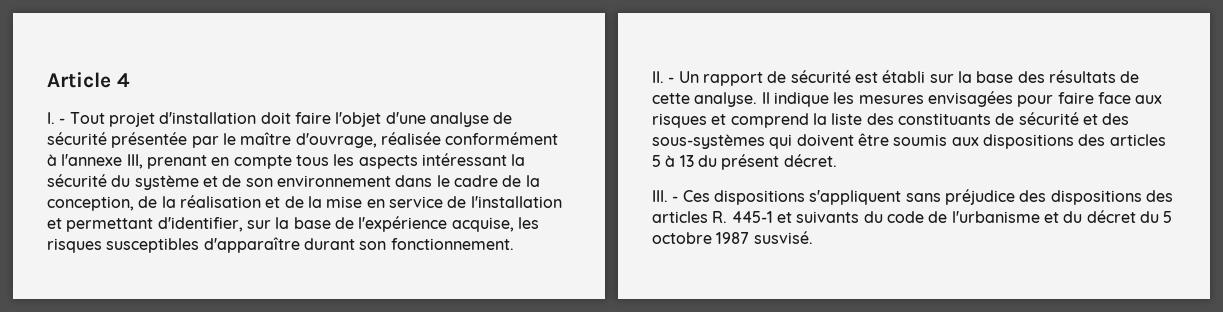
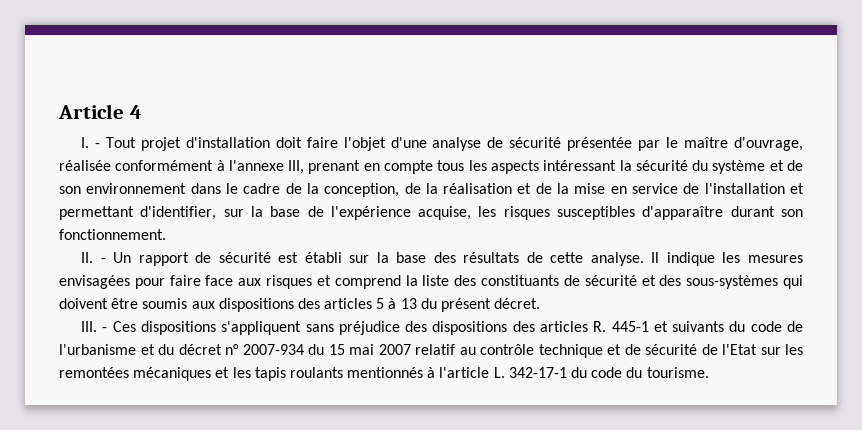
- III. - Ces dispositions s'appliquent sans préjudice des dispositions des articles R. 445-1 et suivants du code de l'urbanisme et du décret du 5 octobre 1987 susvisé.
+ III. - Ces dispositions s'appliquent sans préjudice des dispositions des articles R. 445-1 et suivants du code de l'urbanisme et du décret n° 2007-934 du 15 mai 2007 relatif au contrôle technique et de sécurité de l'Etat sur les remontées mécaniques et les tapis roulants mentionnés à l'article L. 342-17-1 du code du tourisme.

